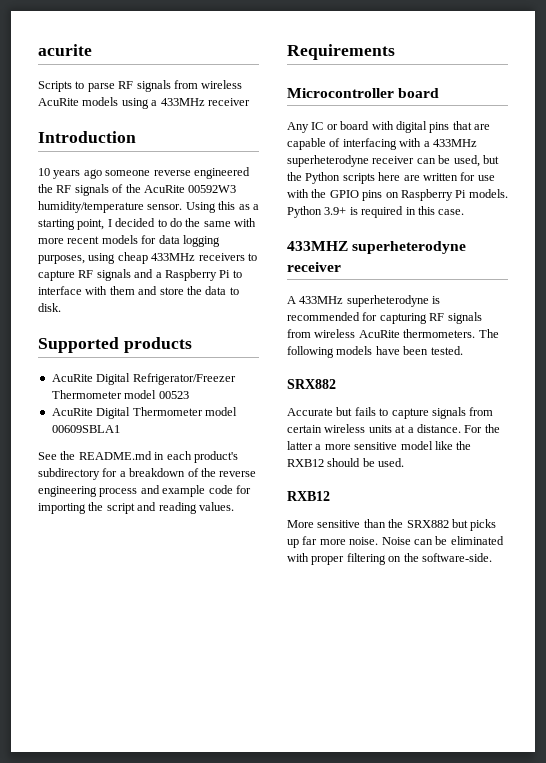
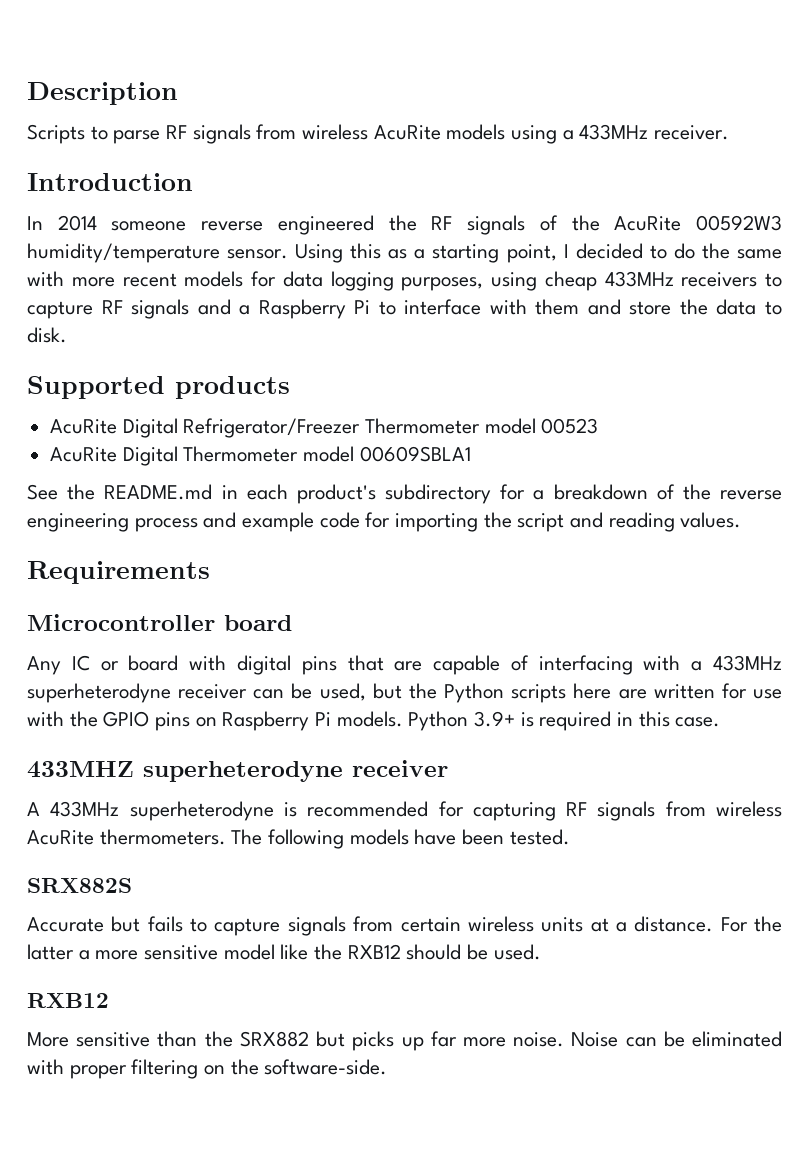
- acurite
+ Description
- Scripts to parse RF signals from wireless AcuRite models using a 433MHz receiver
+ Scripts to parse RF signals from wireless AcuRite models using a 433MHz receiver.
- 10 years ago someone reverse engineered the RF signals of the AcuRite 00592W3 humidity/temperature sensor.
+ In 2014 someone reverse engineered the RF signals of the AcuRite 00592W3 humidity/temperature sensor.
  The following models have been tested.
- SRX882
+ SRX882S

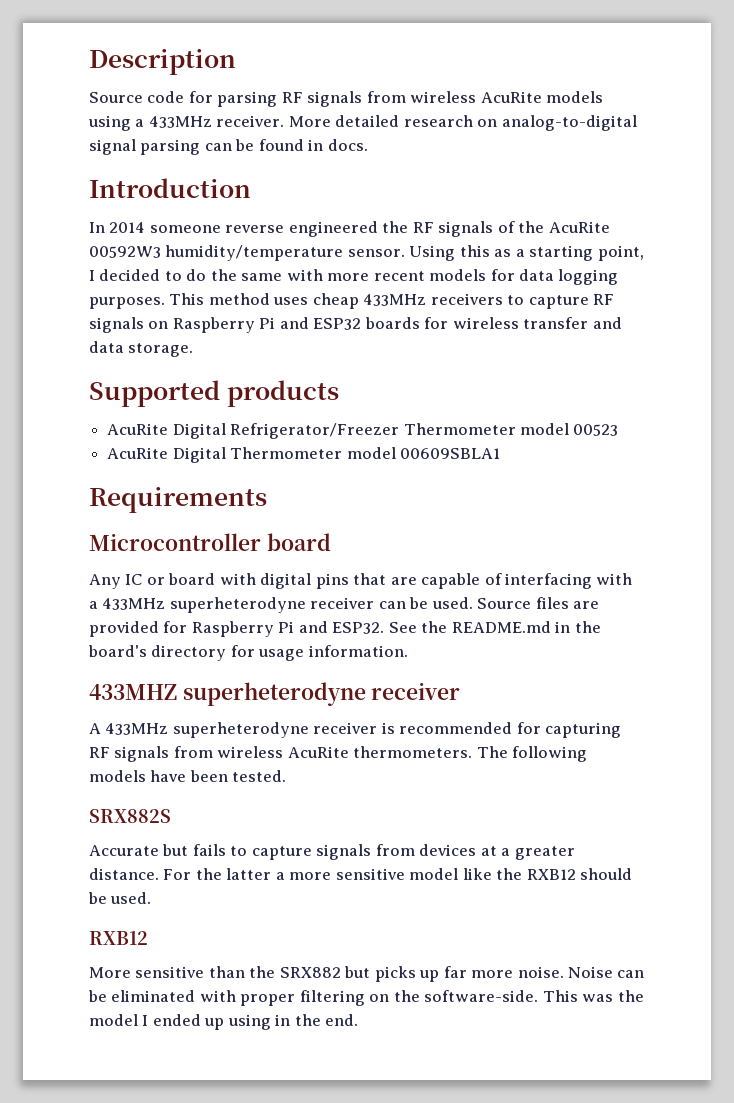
- Scripts to parse RF signals from wireless AcuRite models using a 433MHz receiver.
+ Source code for parsing RF signals from wireless AcuRite models using a 433MHz receiver. More detailed research on analog-to-digital signal parsing can be found in docs.
- Using this as a starting point, I decided to do the same with more recent models for data logging purposes, using cheap 433MHz receivers to capture RF signals and a Raspberry Pi to interface with them and store the data to disk.
+ Using this as a starting point, I decided to do the same with more recent models for data logging purposes. This method uses cheap 433MHz receivers to capture RF signals on Raspberry Pi and ESP32 boards for wireless transfer and data storage.
- See the README.md in each product's subdirectory for a breakdown of the reverse engineering process and example code for importing the script and reading values.
- Any IC or board with digital pins that are capable of interfacing with a 433MHz superheterodyne receiver can be used, but the Python scripts here are written for use with the GPIO pins on Raspberry Pi models. Python 3.9+ is required in this case.
+ Any IC or board with digital pins that are capable of interfacing with a 433MHz superheterodyne receiver can be used. Source files are provided for Raspberry Pi and ESP32. See the README.md in the board's directory for usage information.
- A 433MHz superheterodyne is recommended for capturing RF signals from wireless AcuRite thermometers.
+ A 433MHz superheterodyne receiver is recommended for capturing RF signals from wireless AcuRite thermometers.
- Accurate but fails to capture signals from certain wireless units at a distance.
+ Accurate but fails to capture signals from devices at a greater distance.
+ This was the model I ended up using in the end.

